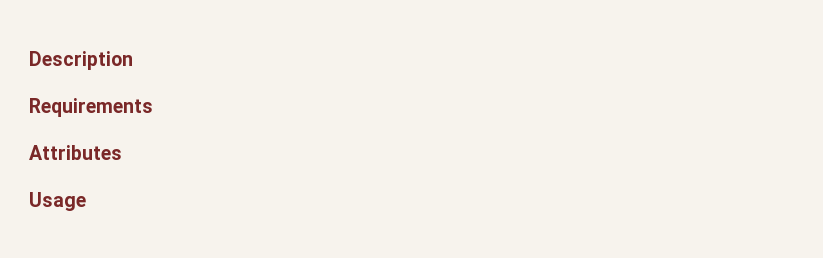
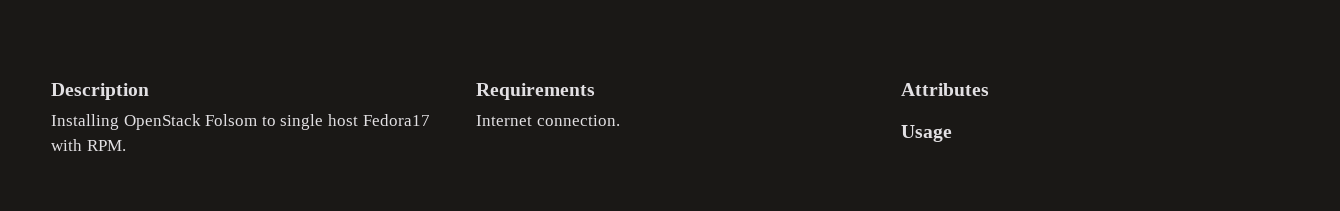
+ Installing OpenStack Folsom to single host Fedora17 with RPM.
+ Internet connection.

